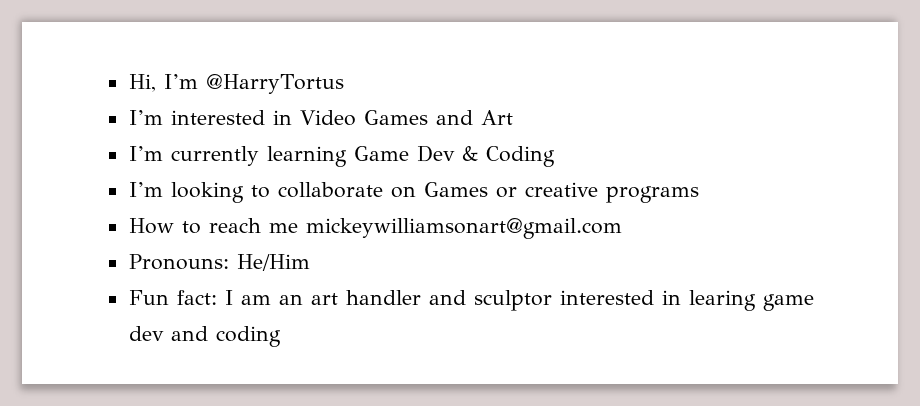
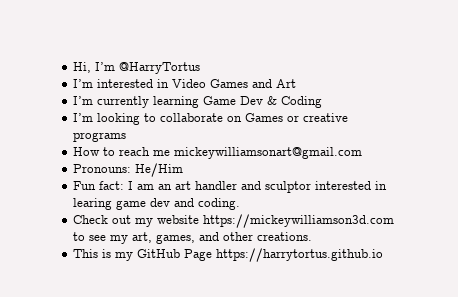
- Fun fact: I am an art handler and sculptor interested in learing game dev and coding
+ Fun fact: I am an art handler and sculptor interested in learing game dev and coding.
+ Check out my website https://mickeywilliamson3d.com to see my art, games, and other creations.
+ This is my GitHub Page https://harrytortus.github.io

